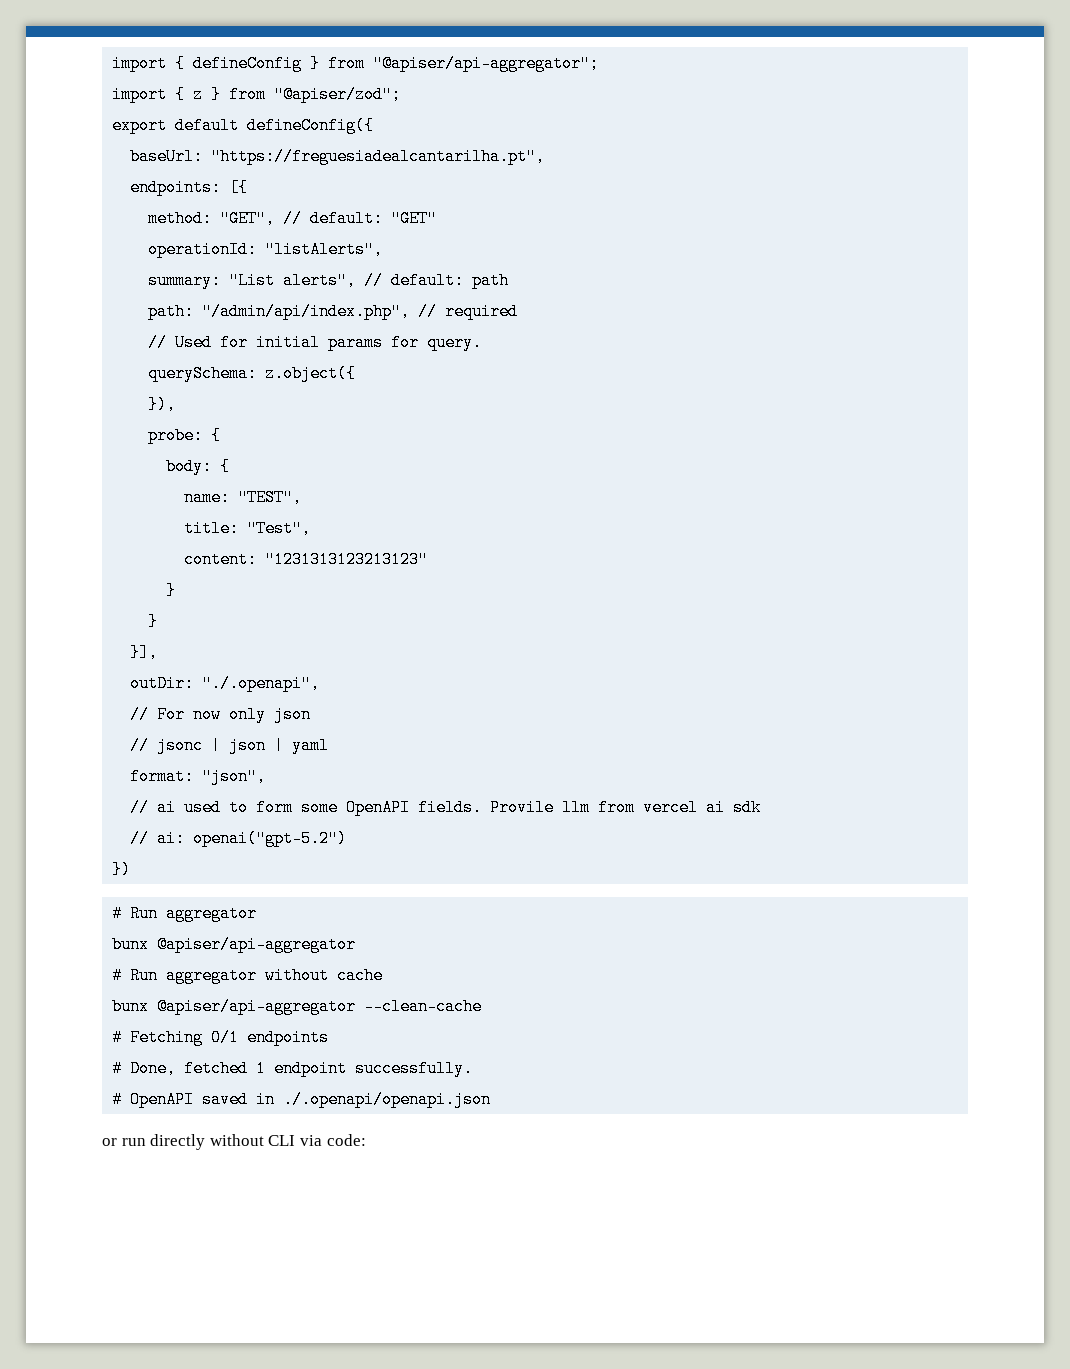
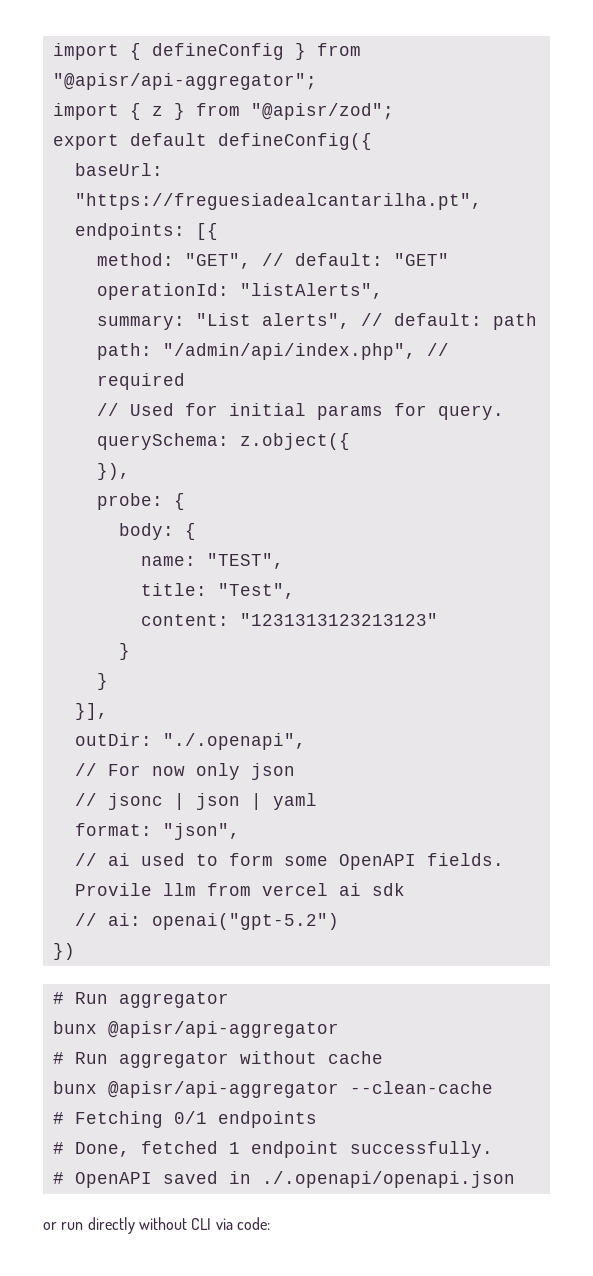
- import { defineConfig } from "@apiser/api-aggregator";
+ import { defineConfig } from "@apisr/api-aggregator";
- import { z } from "@apiser/zod";
+ import { z } from "@apisr/zod";
  })
  # Run aggregator
- bunx @apiser/api-aggregator
+ bunx @apisr/api-aggregator
- bunx @apiser/api-aggregator --clean-cache
+ bunx @apisr/api-aggregator --clean-cache

